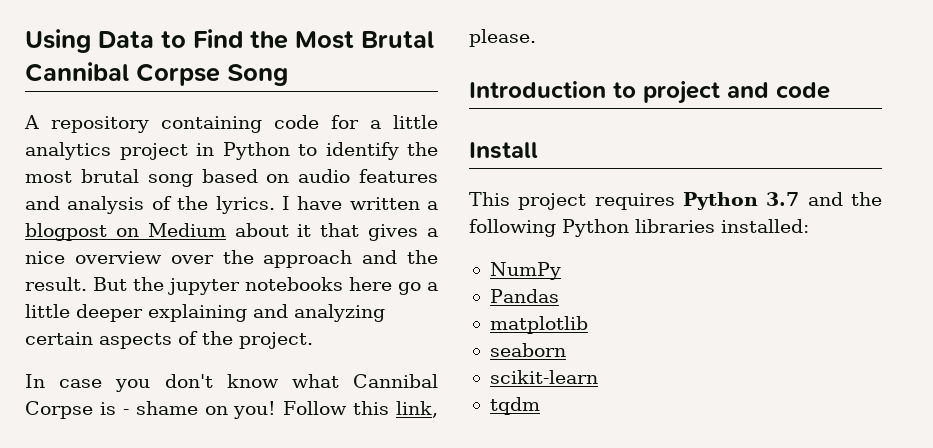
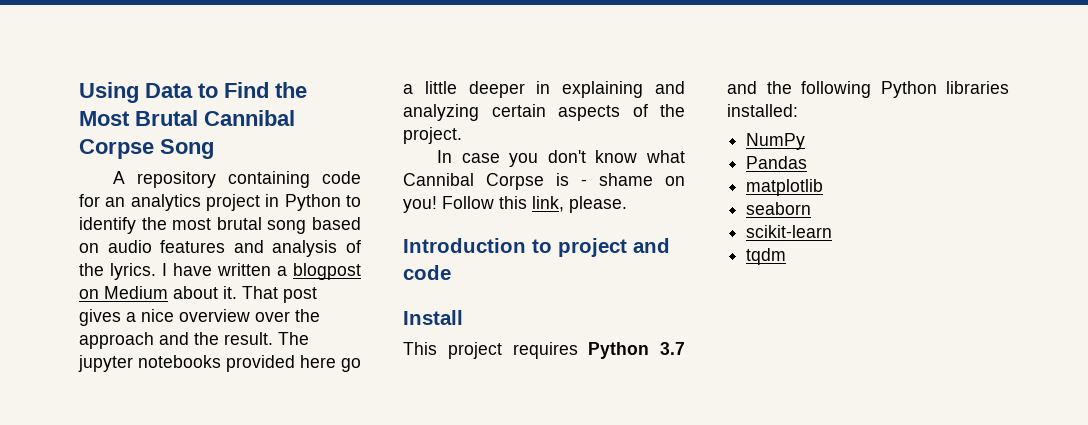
- A repository containing code for a little analytics project in Python to identify the most brutal song based on audio features and analysis of the lyrics.
+ A repository containing code for an analytics project in Python to identify the most brutal song based on audio features and analysis of the lyrics.
- I have written a blogpost on Medium about it that gives a nice overview over the approach and the result.
+ I have written a blogpost on Medium about it. That post gives a nice overview over the approach and the result.
- But the jupyter notebooks here go a little deeper explaining and analyzing certain aspects of the project.
+ The jupyter notebooks provided here go a little deeper in explaining and analyzing certain aspects of the project.

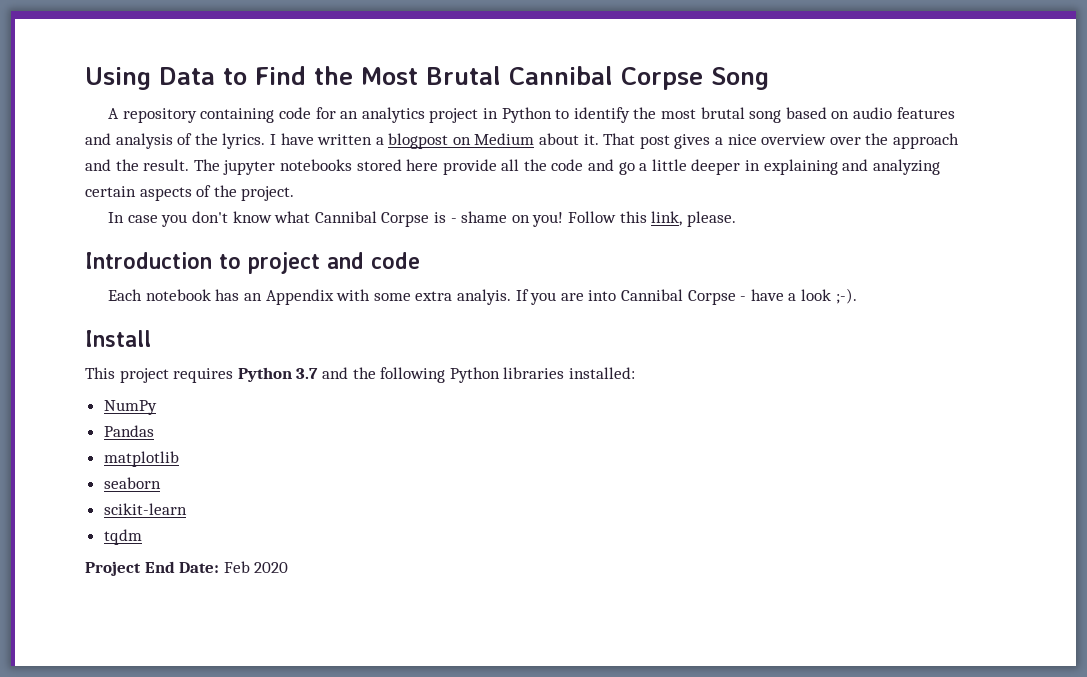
- The jupyter notebooks provided here go a little deeper in explaining and analyzing certain aspects of the project.
+ The jupyter notebooks stored here provide all the code and go a little deeper in explaining and analyzing certain aspects of the project.
+ Each notebook has an Appendix with some extra analyis. If you are into Cannibal Corpse - have a look ;-).
+ Project End Date: Feb 2020

